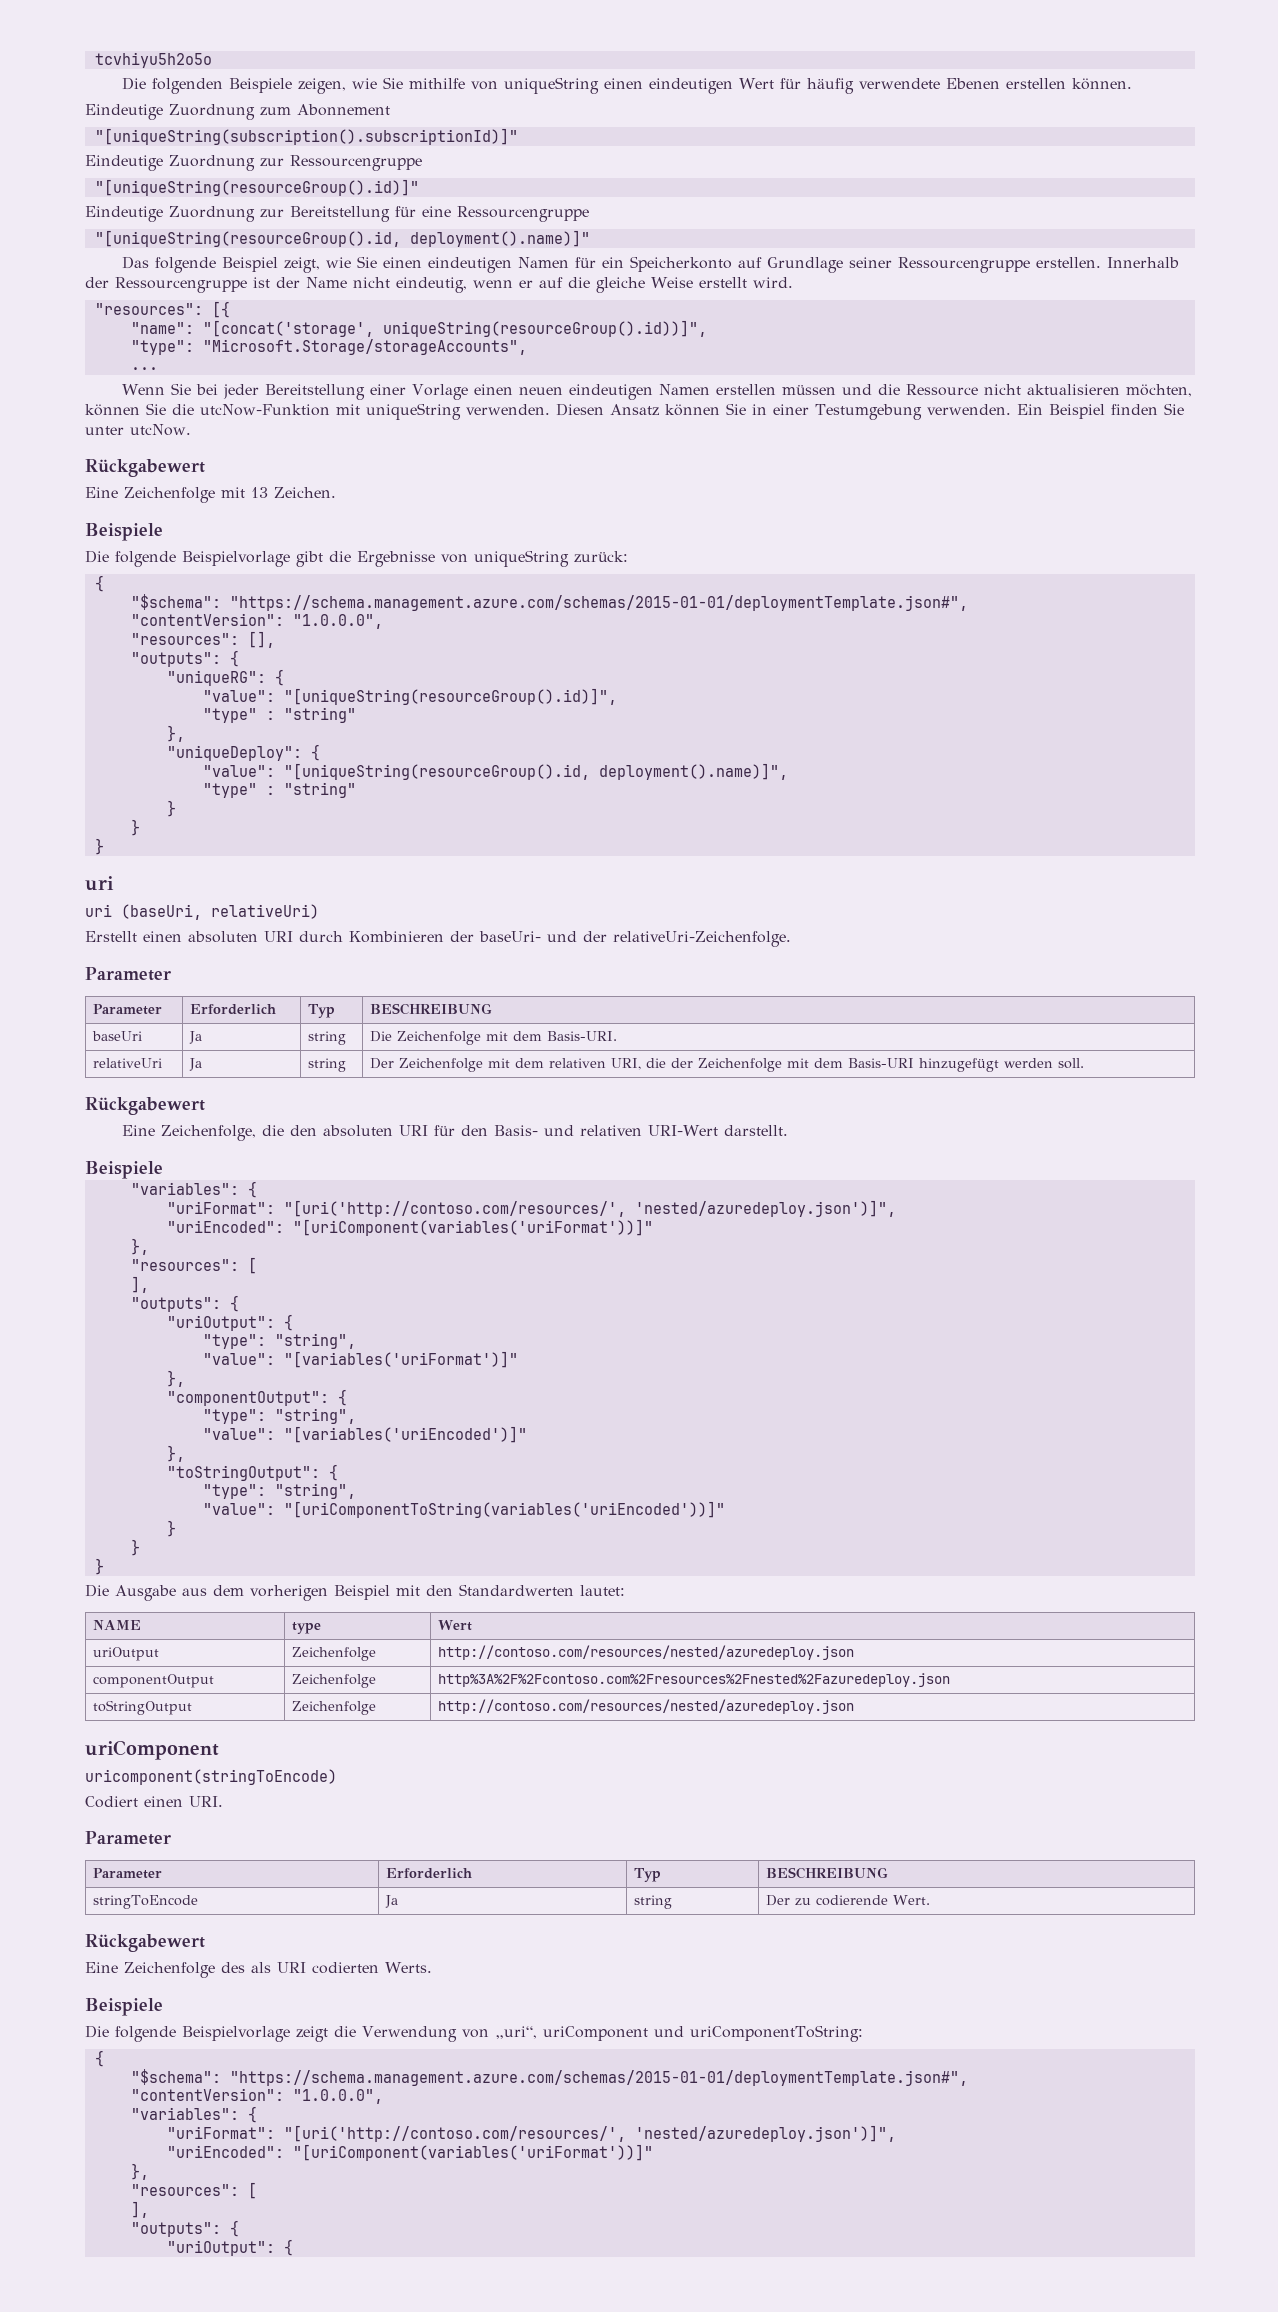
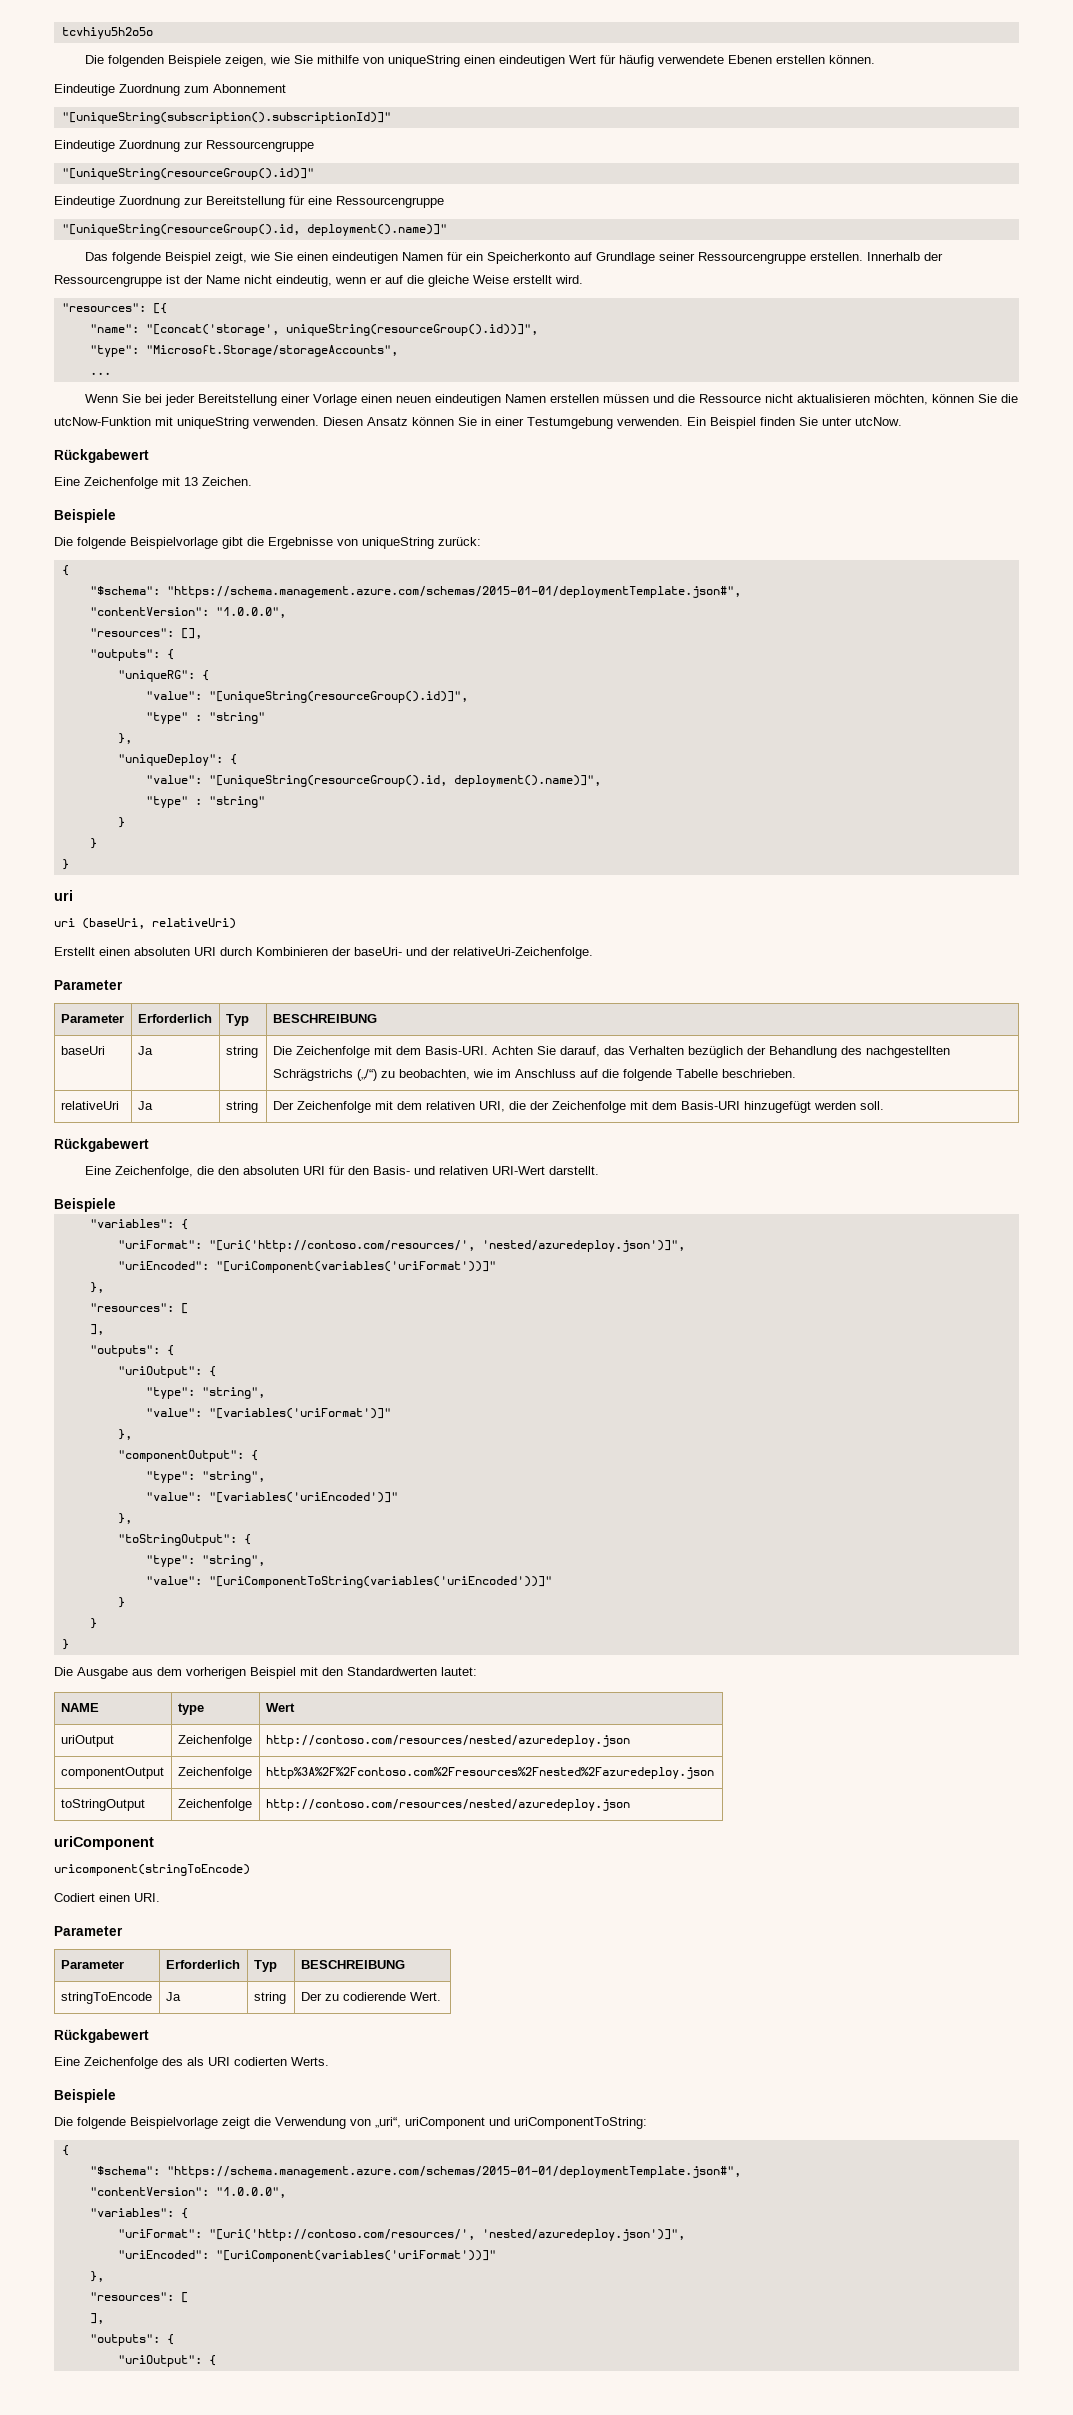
- baseUri | Ja | string | Die Zeichenfolge mit dem Basis-URI.
+ baseUri | Ja | string | Die Zeichenfolge mit dem Basis-URI. Achten Sie darauf, das Verhalten bezüglich der Behandlung des nachgestellten Schrägstrichs („/“) zu beobachten, wie im Anschluss auf die folgende Tabelle beschrieben.

